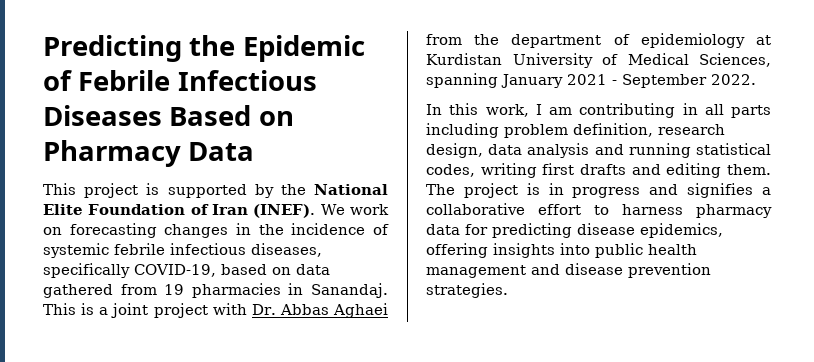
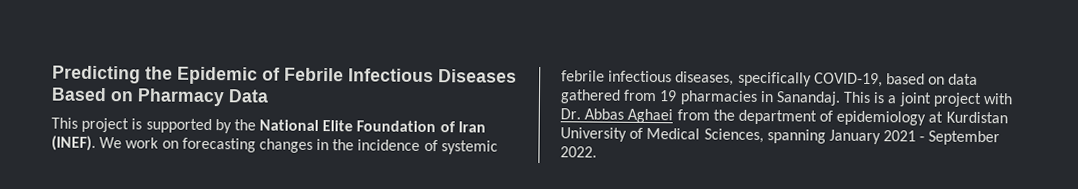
- In this work, I am contributing in all parts including problem definition, research design, data analysis and running statistical codes, writing first drafts and editing them. The project is in progress and signifies a collaborative effort to harness pharmacy data for predicting disease epidemics, offering insights into public health management and disease prevention strategies.

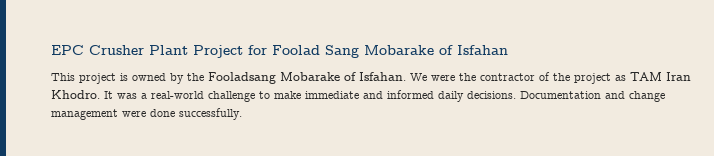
- Predicting the Epidemic of Febrile Infectious Diseases Based on Pharmacy Data
+ EPC Crusher Plant Project for Foolad Sang Mobarake of Isfahan
- This project is supported by the National Elite Foundation of Iran (INEF). We work on forecasting changes in the incidence of systemic febrile infectious diseases, specifically COVID-19, based on data gathered from 19 pharmacies in Sanandaj. This is a joint project with Dr. Abbas Aghaei from the department of epidemiology at Kurdistan University of Medical Sciences, spanning January 2021 - September 2022.
+ This project is owned by the Fooladsang Mobarake of Isfahan. We were the contractor of the project as TAM Iran Khodro. It was a real-world challenge to make immediate and informed daily decisions. Documentation and change management were done successfully.

